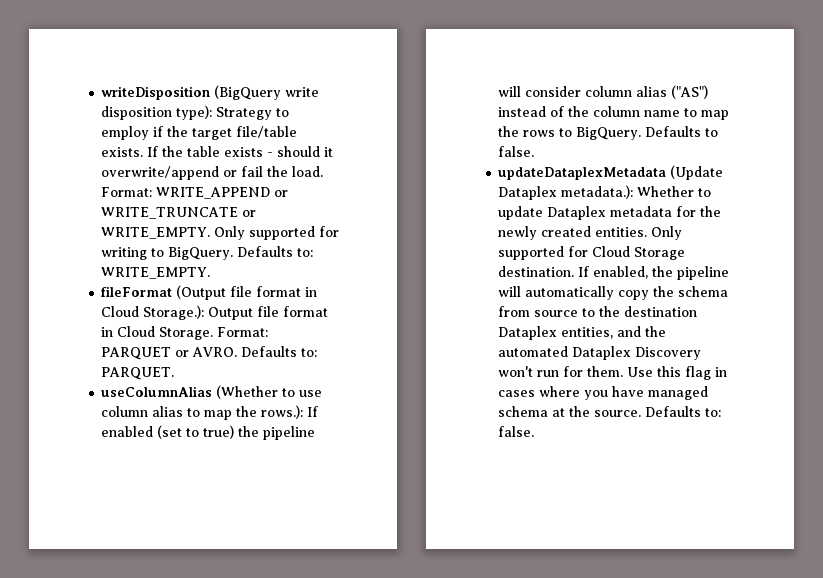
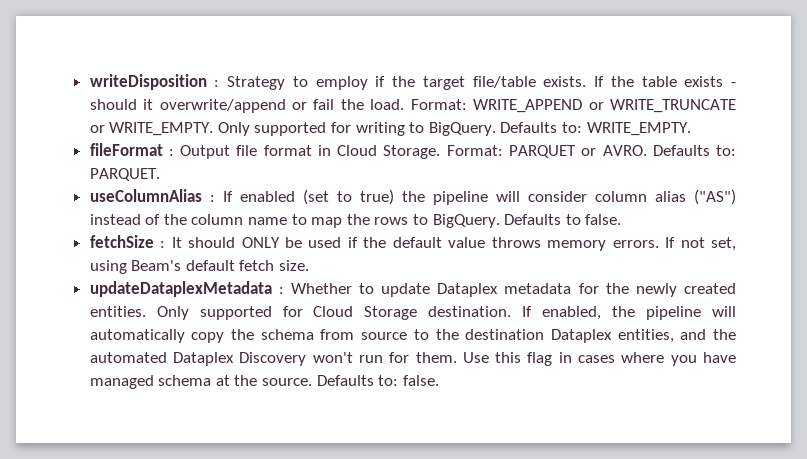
- writeDisposition (BigQuery write disposition type): Strategy to employ if the target file/table exists.
+ writeDisposition : Strategy to employ if the target file/table exists.
- fileFormat (Output file format in Cloud Storage.): Output file format in Cloud Storage.
+ fileFormat : Output file format in Cloud Storage.
- useColumnAlias (Whether to use column alias to map the rows.): If enabled (set to true) the pipeline will consider column alias ("AS") instead of the column name to map the rows to BigQuery.
+ useColumnAlias : If enabled (set to true) the pipeline will consider column alias ("AS") instead of the column name to map the rows to BigQuery.
- updateDataplexMetadata (Update Dataplex metadata.): Whether to update Dataplex metadata for the newly created entities.
+ fetchSize : It should ONLY be used if the default value throws memory errors. If not set, using Beam's default fetch size.
+ updateDataplexMetadata : Whether to update Dataplex metadata for the newly created entities.

